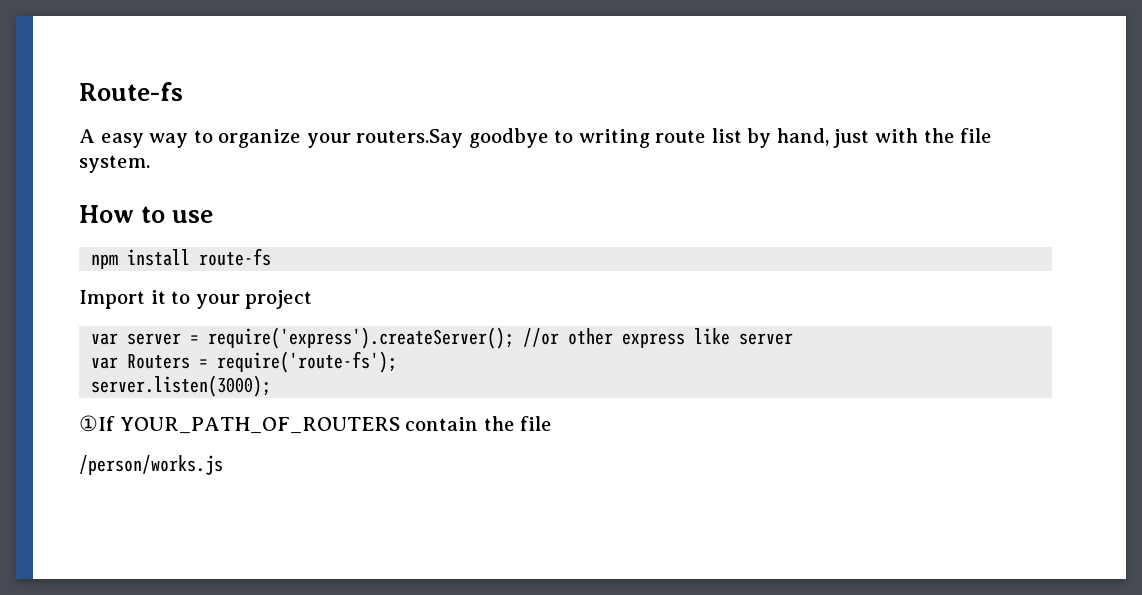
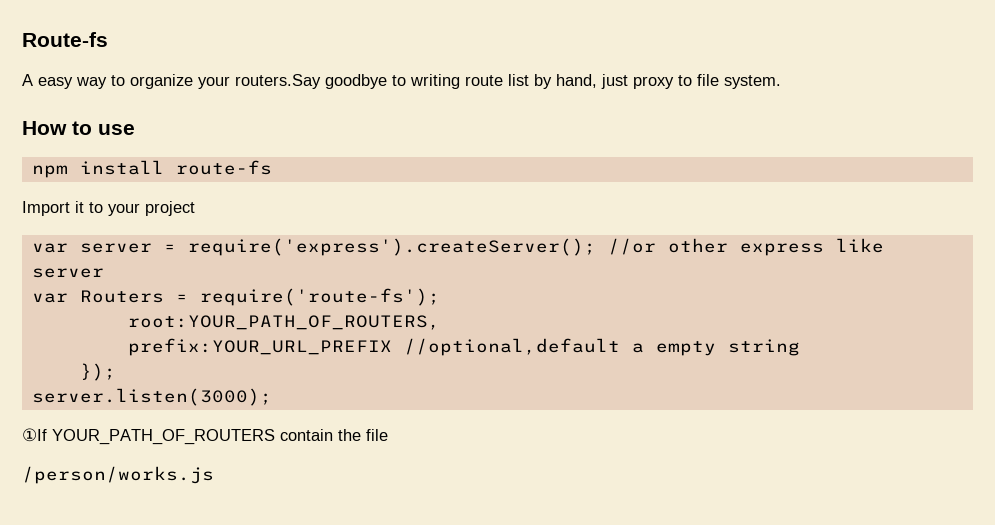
- A easy way to organize your routers.Say goodbye to writing route list by hand, just with the file system.
+ A easy way to organize your routers.Say goodbye to writing route list by hand, just proxy to file system.
+ root:YOUR_PATH_OF_ROUTERS,
+ prefix:YOUR_URL_PREFIX //optional,default a empty string
+ });

